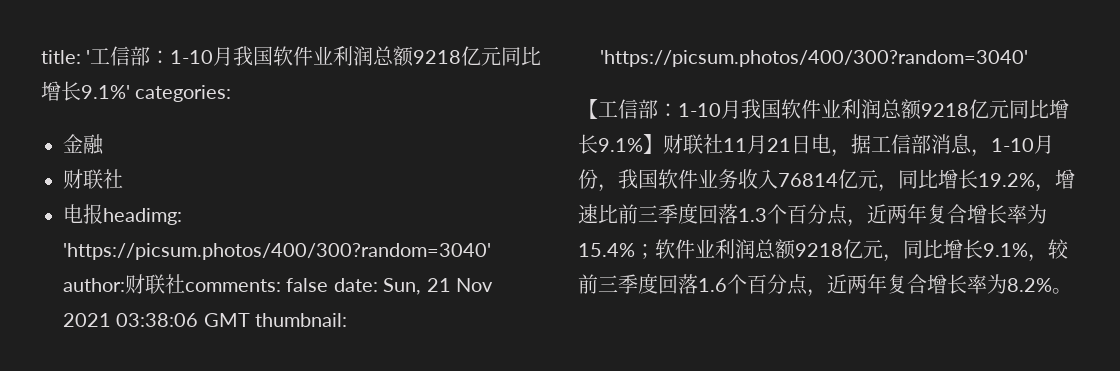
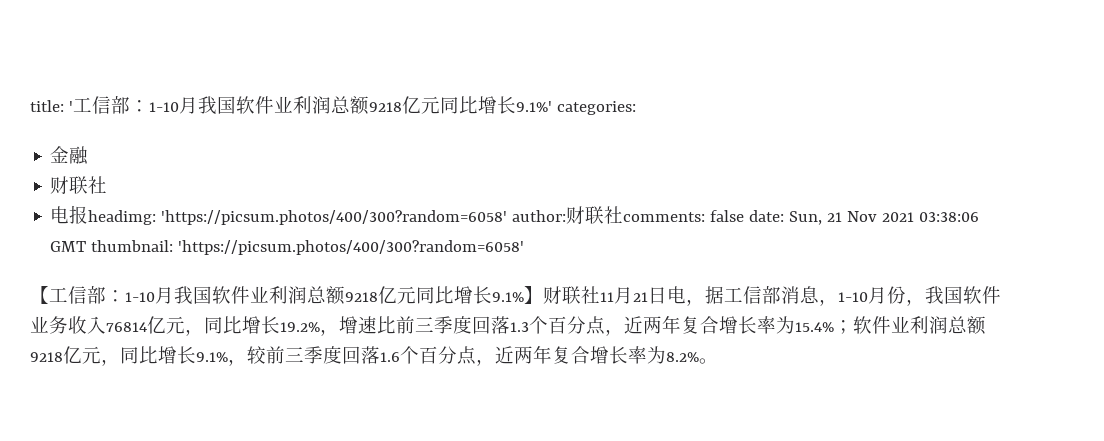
- 电报headimg: 'https://picsum.photos/400/300?random=3040' author:财联社comments: false date: Sun, 21 Nov 2021 03:38:06 GMT thumbnail: 'https://picsum.photos/400/300?random=3040'
+ 电报headimg: 'https://picsum.photos/400/300?random=6058' author:财联社comments: false date: Sun, 21 Nov 2021 03:38:06 GMT thumbnail: 'https://picsum.photos/400/300?random=6058'

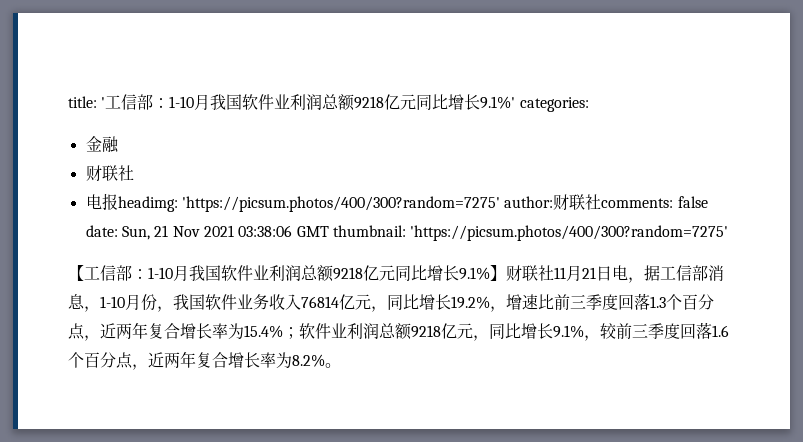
- 电报headimg: 'https://picsum.photos/400/300?random=6058' author:财联社comments: false date: Sun, 21 Nov 2021 03:38:06 GMT thumbnail: 'https://picsum.photos/400/300?random=6058'
+ 电报headimg: 'https://picsum.photos/400/300?random=7275' author:财联社comments: false date: Sun, 21 Nov 2021 03:38:06 GMT thumbnail: 'https://picsum.photos/400/300?random=7275'

